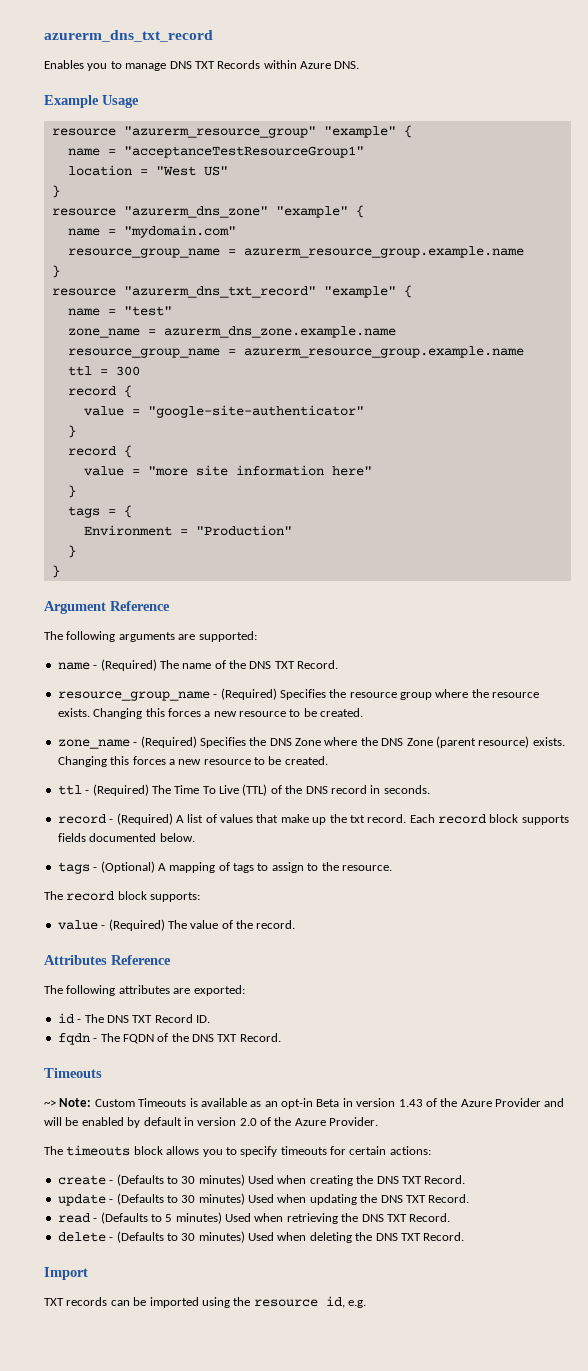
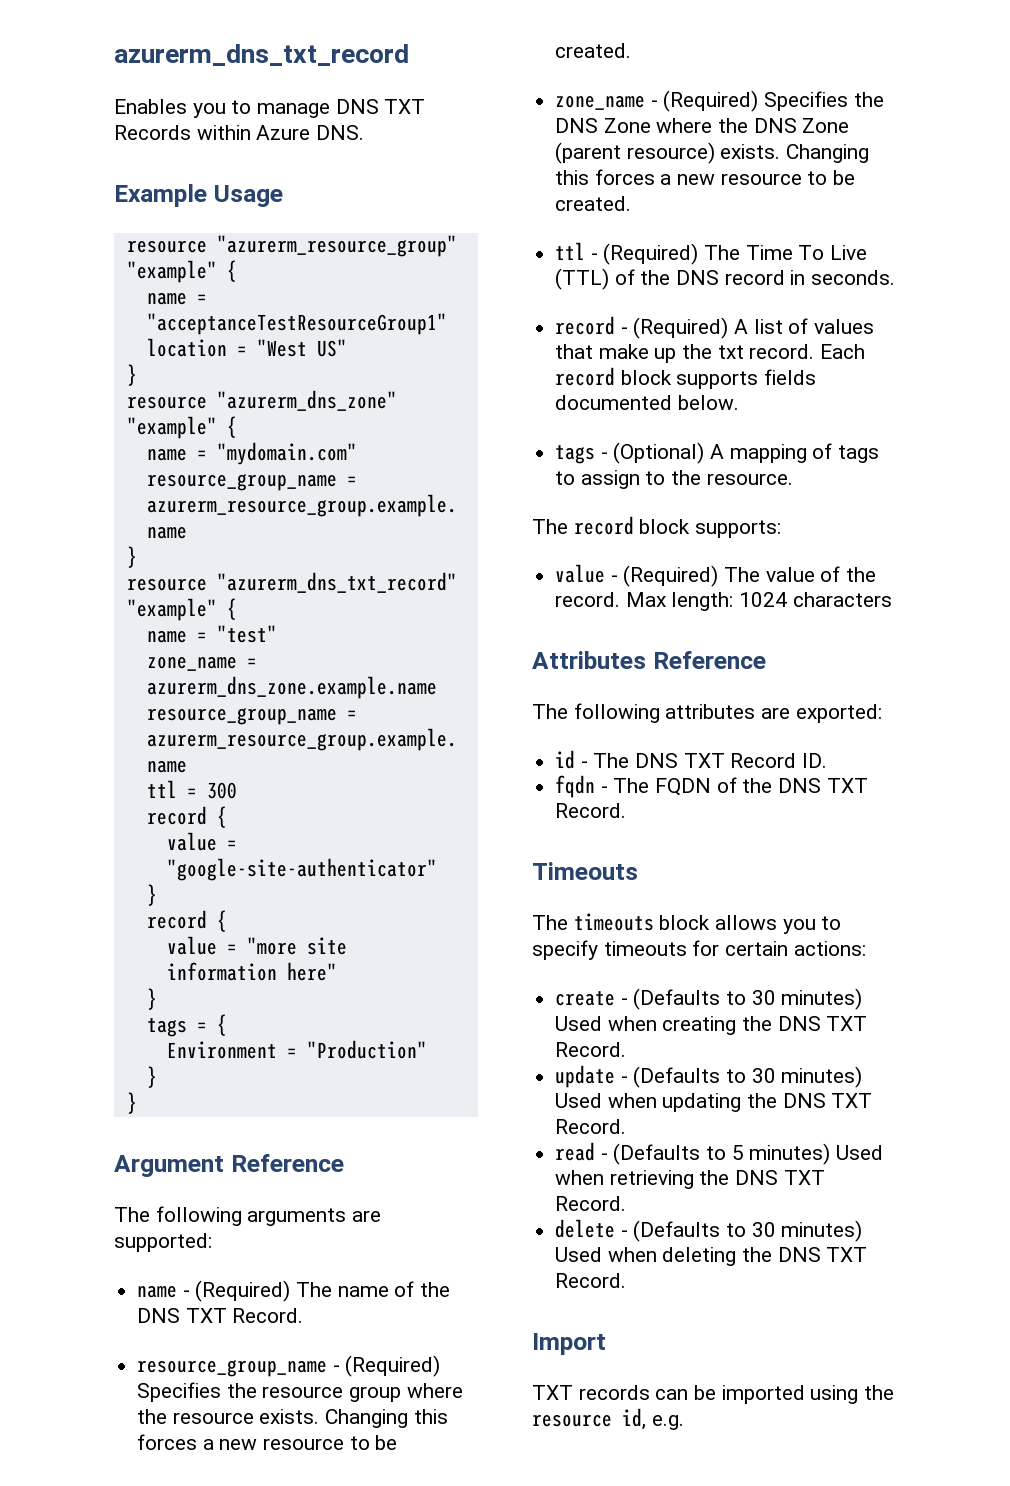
+ Max length: 1024 characters
- ~> Note: Custom Timeouts is available as an opt-in Beta in version 1.43 of the Azure Provider and will be enabled by default in version 2.0 of the Azure Provider.

